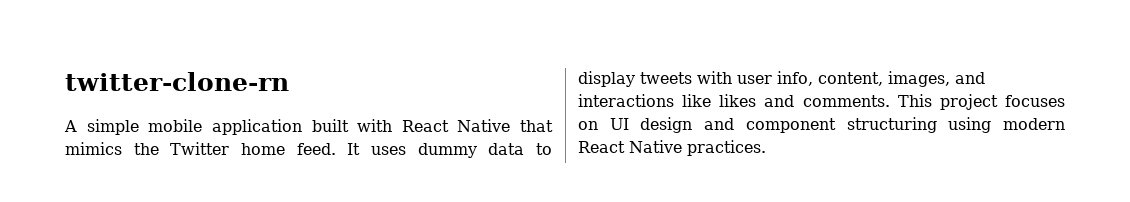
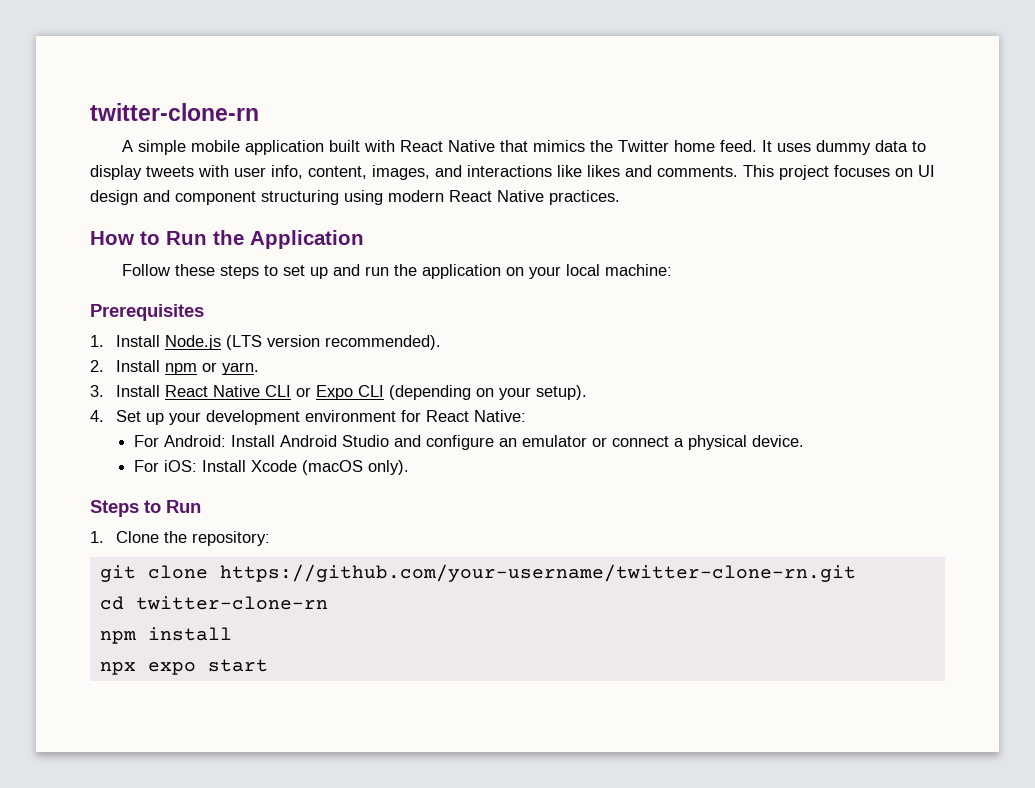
+ How to Run the Application
+ Follow these steps to set up and run the application on your local machine:
+ Prerequisites
+ 1. Install Node.js (LTS version recommended).
+ 2. Install npm or yarn.
+ 3. Install React Native CLI or Expo CLI (depending on your setup).
+ 4. Set up your development environment for React Native:
+ For Android: Install Android Studio and configure an emulator or connect a physical device.
+ For iOS: Install Xcode (macOS only).
+ Steps to Run
+ 1. Clone the repository:
+ git clone https://github.com/your-username/twitter-clone-rn.git
+ cd twitter-clone-rn
+ npm install
+ npx expo start

